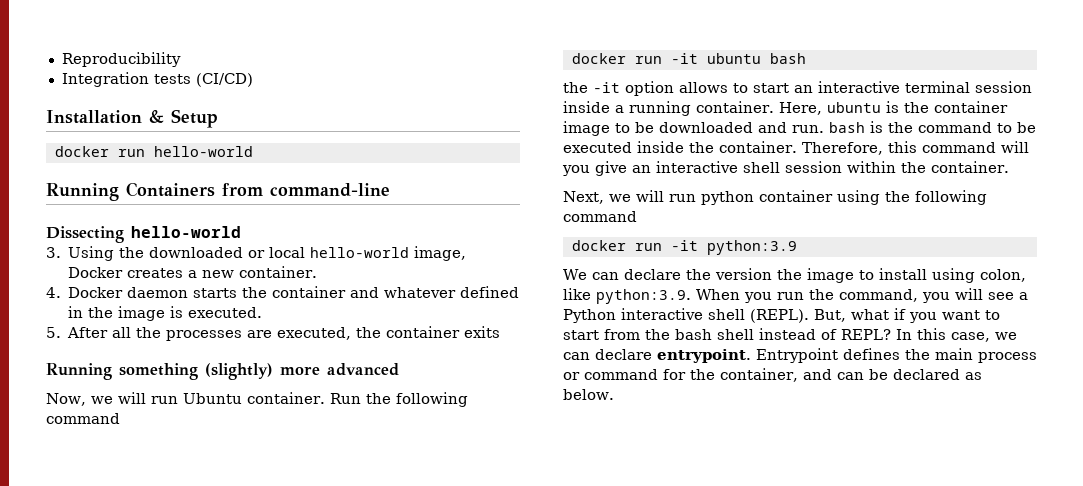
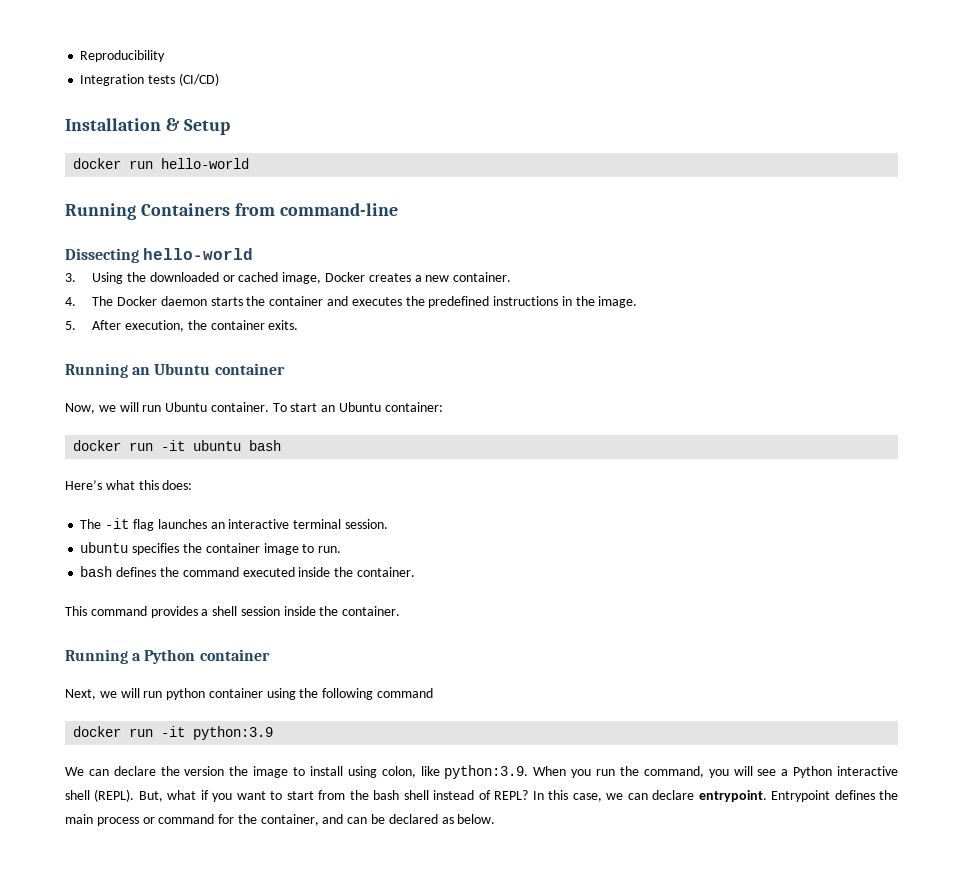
- 3. Using the downloaded or local hello-world image, Docker creates a new container.
+ 3. Using the downloaded or cached image, Docker creates a new container.
- 4. Docker daemon starts the container and whatever defined in the image is executed.
- 5. After all the processes are executed, the container exits
- Running something (slightly) more advanced
+ 4. The Docker daemon starts the container and executes the predefined instructions in the image.
+ 5. After execution, the container exits.
+ Running an Ubuntu container
- Run the following command
+ To start an Ubuntu container:
- the -it option allows to start an interactive terminal session inside a running container. Here, ubuntu is the container image to be downloaded and run. bash is the command to be executed inside the container. Therefore, this command will you give an interactive shell session within the container.
+ Here’s what this does:
+ The -it flag launches an interactive terminal session.
+ ubuntu specifies the container image to run.
+ bash defines the command executed inside the container.
+ This command provides a shell session inside the container.
+ Running a Python container

